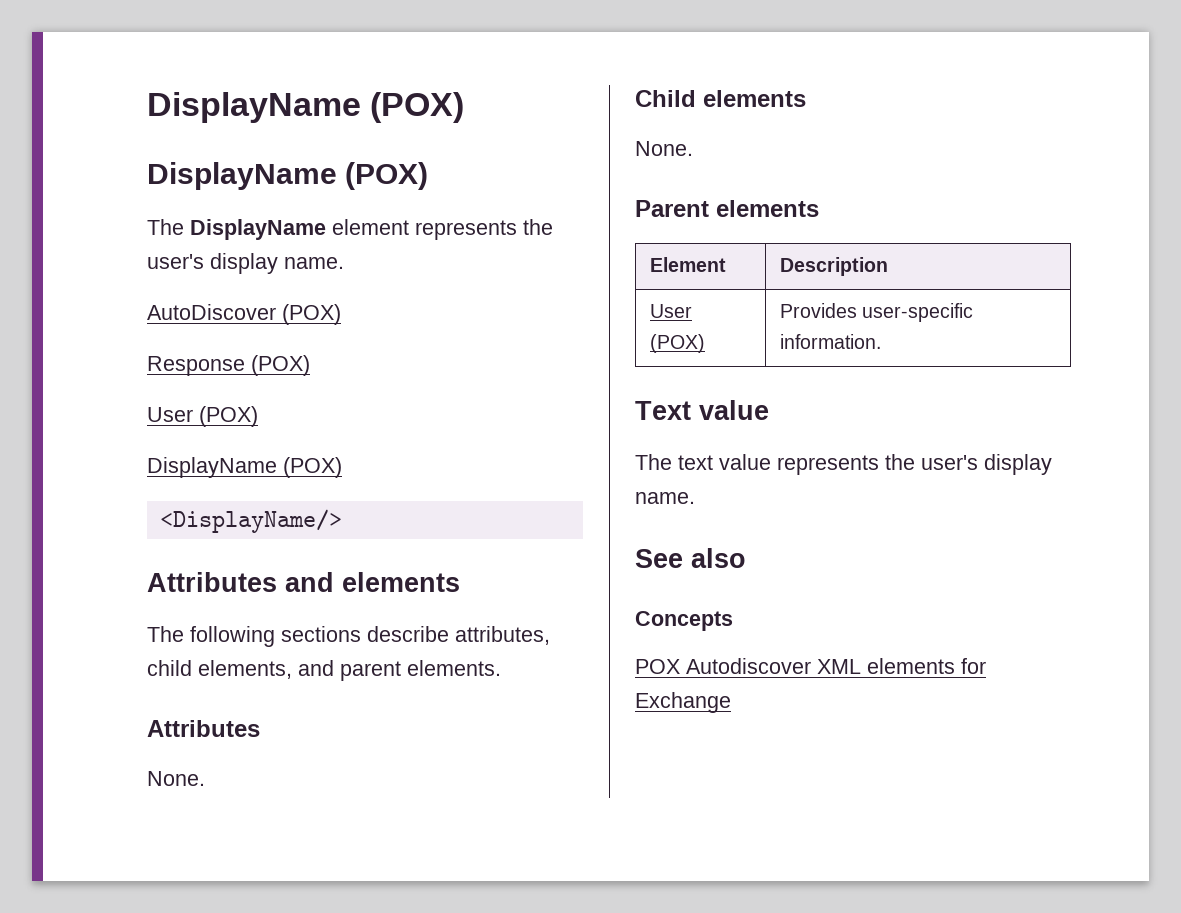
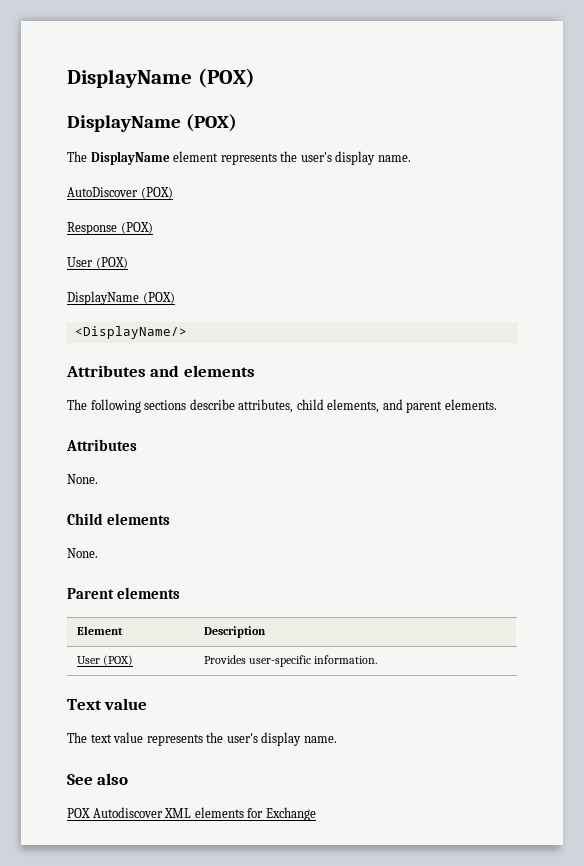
- Concepts

